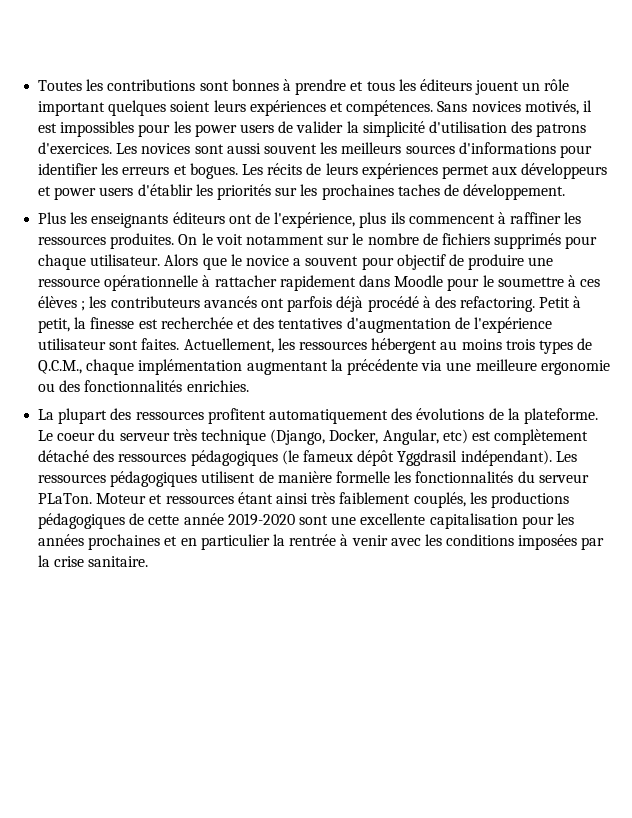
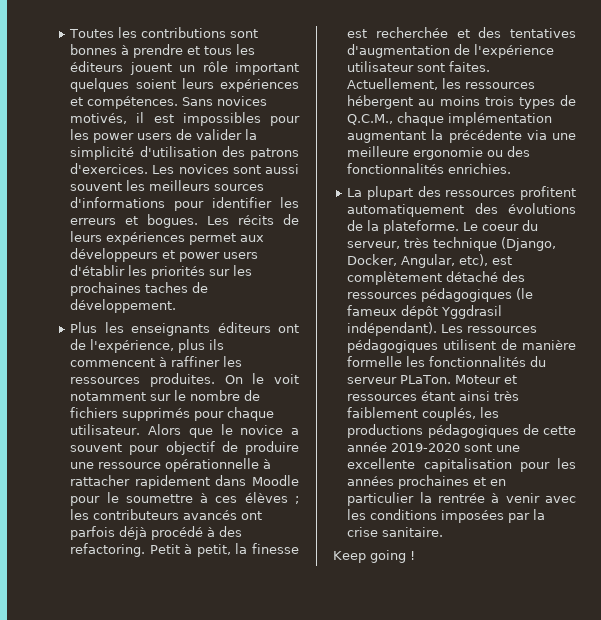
- Le coeur du serveur très technique (Django, Docker, Angular, etc) est complètement détaché des ressources pédagogiques (le fameux dépôt Yggdrasil indépendant).
+ Le coeur du serveur, très technique (Django, Docker, Angular, etc), est complètement détaché des ressources pédagogiques (le fameux dépôt Yggdrasil indépendant).
+ Keep going !

